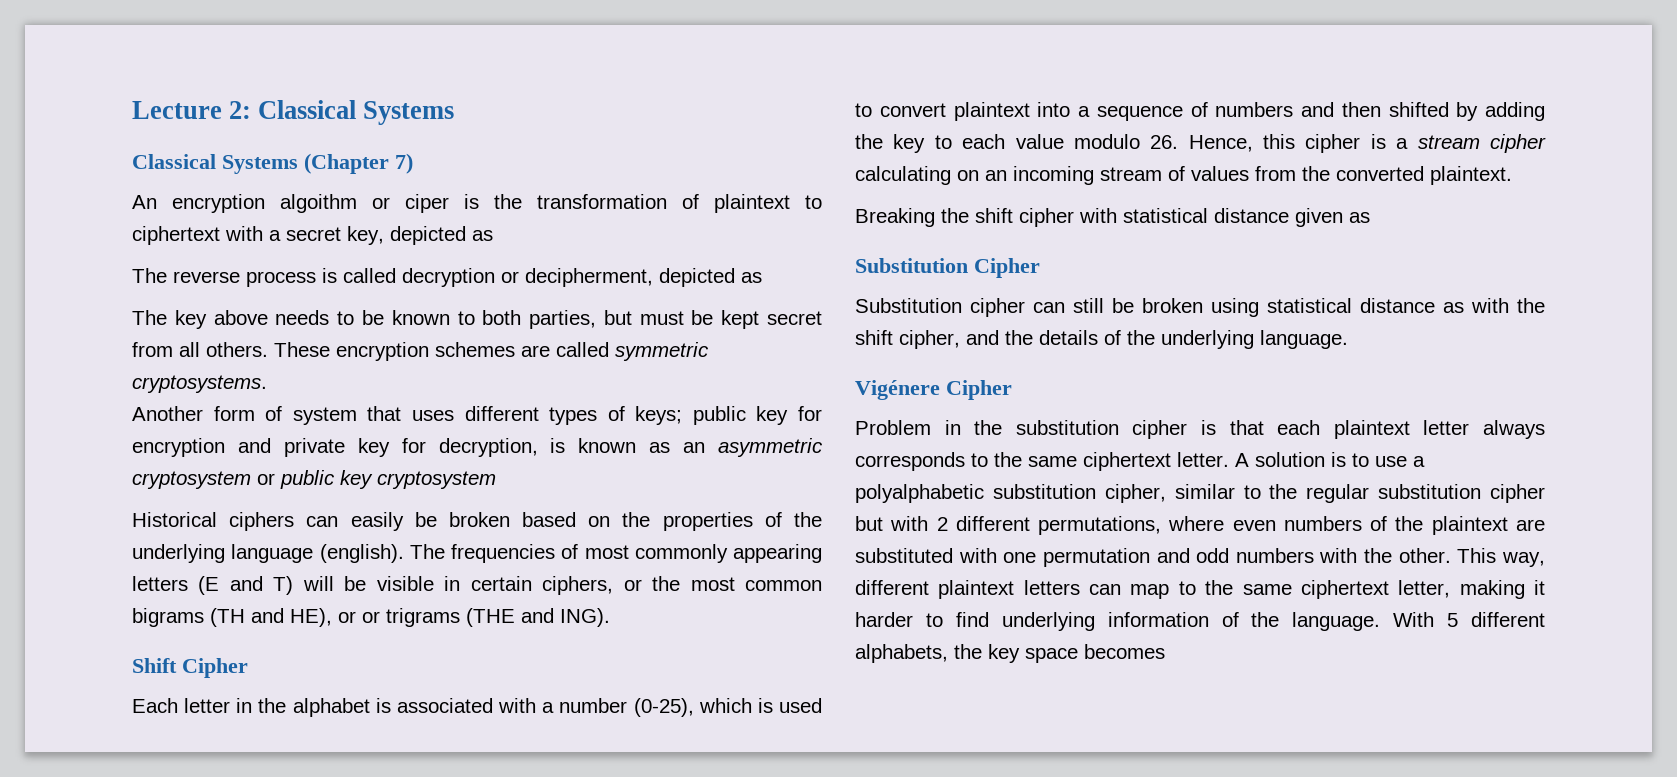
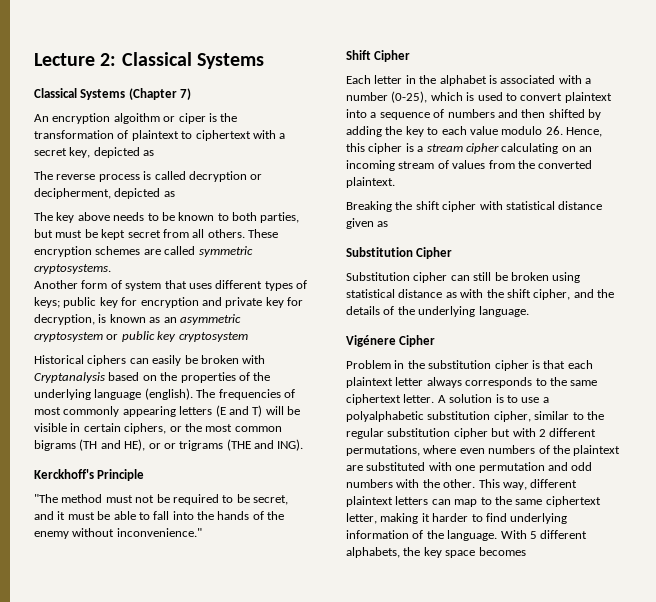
- Historical ciphers can easily be broken based on the properties of the underlying language (english).
+ Historical ciphers can easily be broken with Cryptanalysis based on the properties of the underlying language (english).
+ Kerckhoff's Principle
+ "The method must not be required to be secret, and it must be able to fall into the hands of the enemy without inconvenience."

